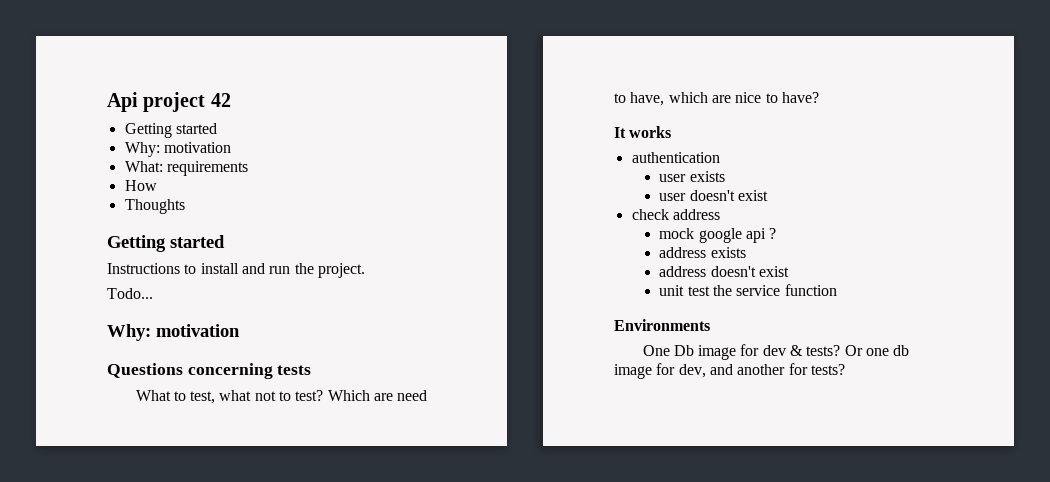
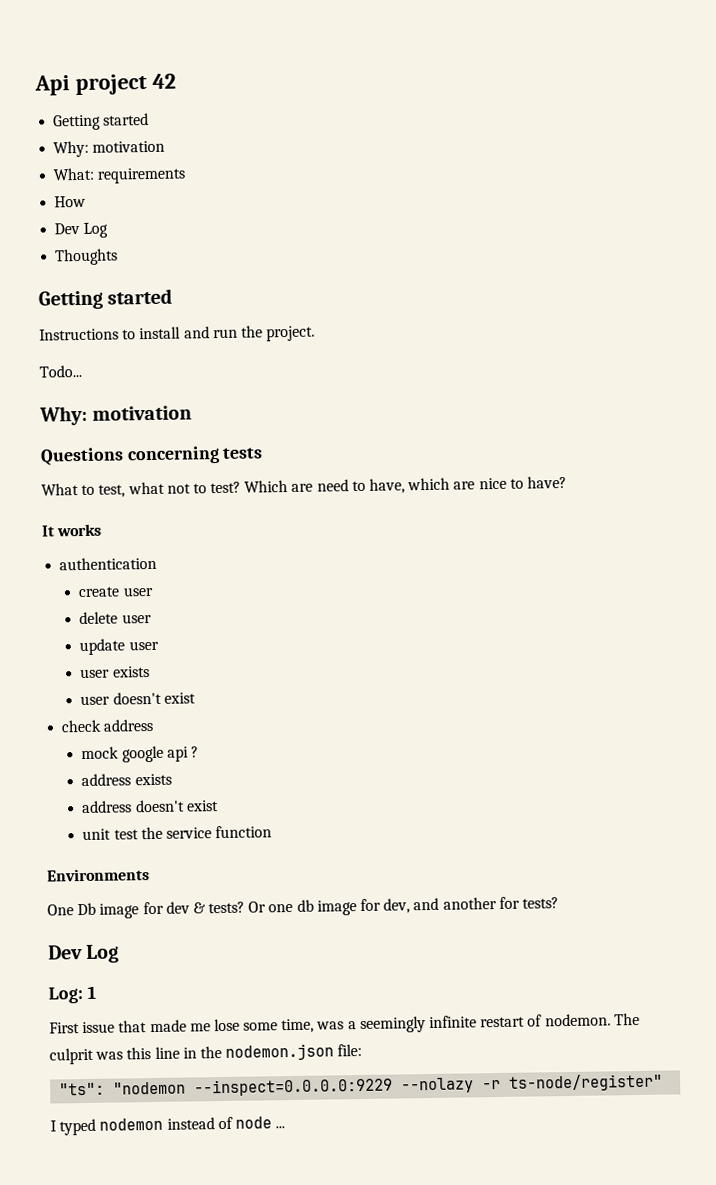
  How
+ Dev Log
+ create user
+ delete user
+ update user
  Or one db image for dev, and another for tests?
+ Dev Log
+ Log: 1
+ First issue that made me lose some time, was a seemingly infinite restart of nodemon. The culprit was this line in the nodemon.json file:
+ "ts": "nodemon --inspect=0.0.0.0:9229 --nolazy -r ts-node/register"
+ I typed nodemon instead of node ...

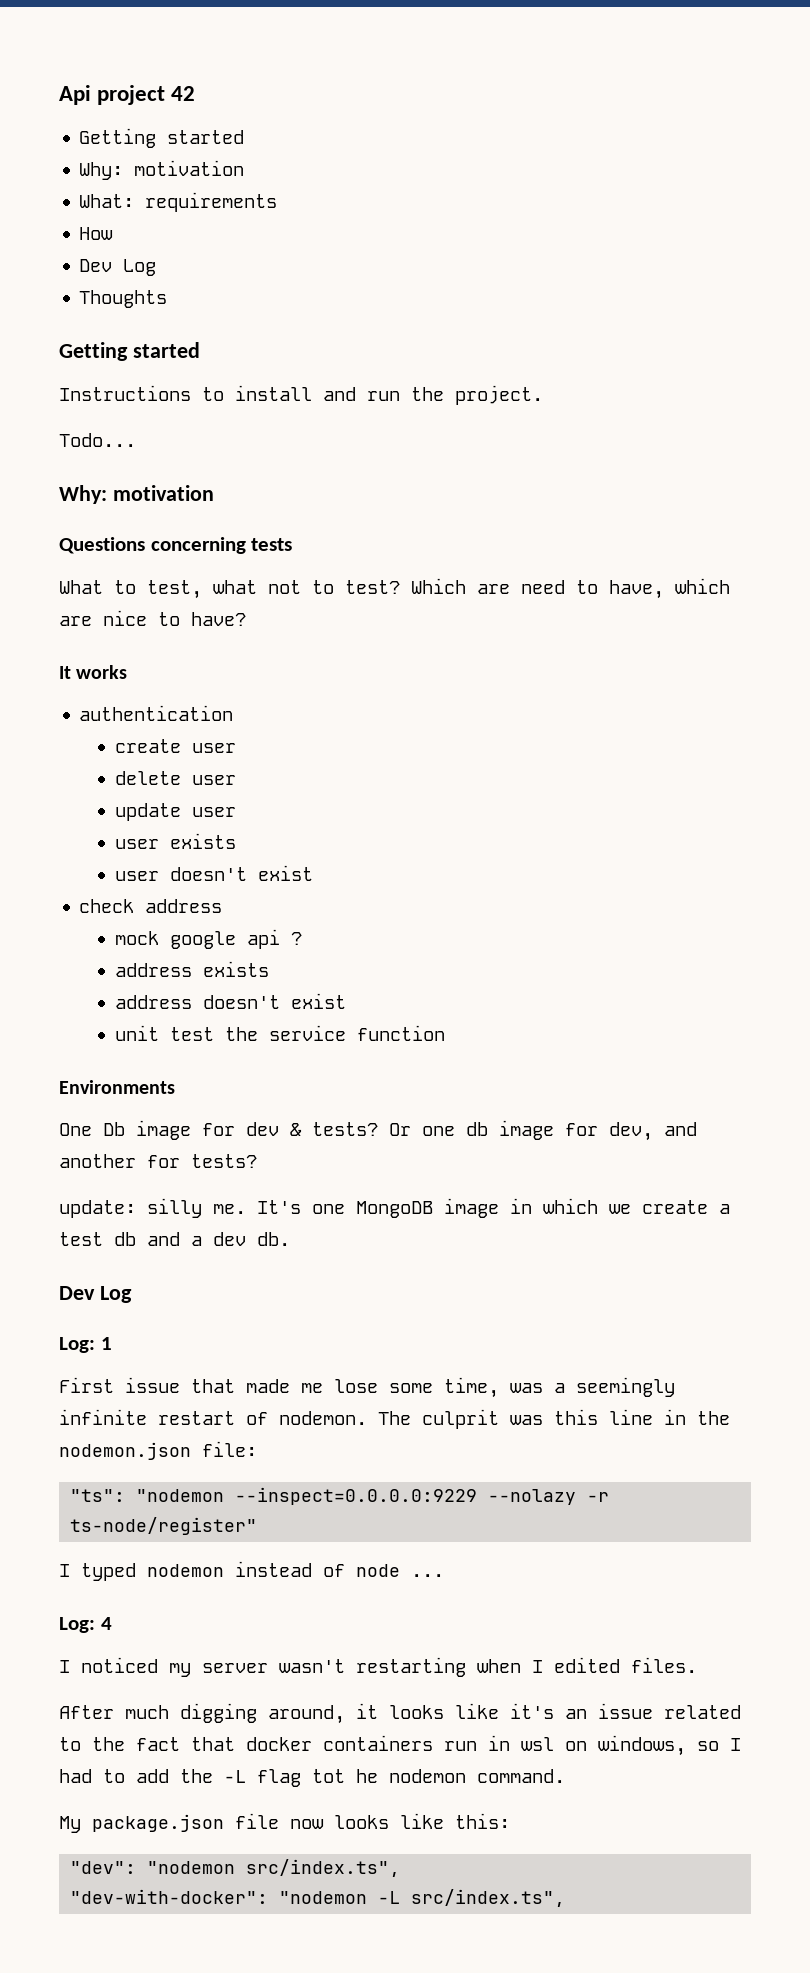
+ update: silly me. It's one MongoDB image in which we create a test db and a dev db.
+ Log: 4
+ I noticed my server wasn't restarting when I edited files.
+ After much digging around, it looks like it's an issue related to the fact that docker containers run in wsl on windows, so I had to add the -L flag tot he nodemon command.
+ My package.json file now looks like this:
+ "dev": "nodemon src/index.ts",
+ "dev-with-docker": "nodemon -L src/index.ts",

